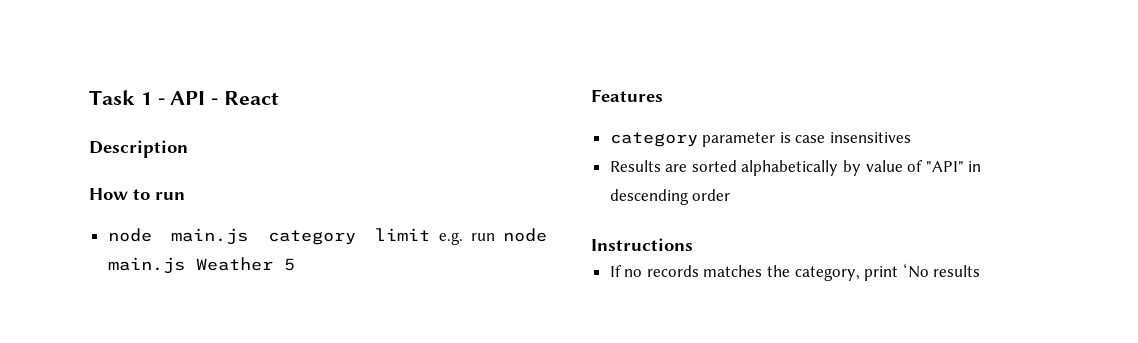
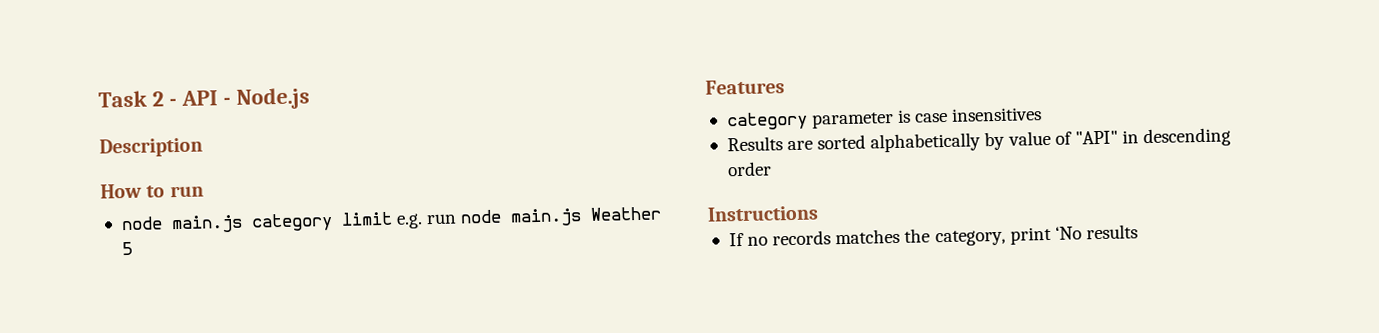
- Task 1 - API - React
+ Task 2 - API - Node.js

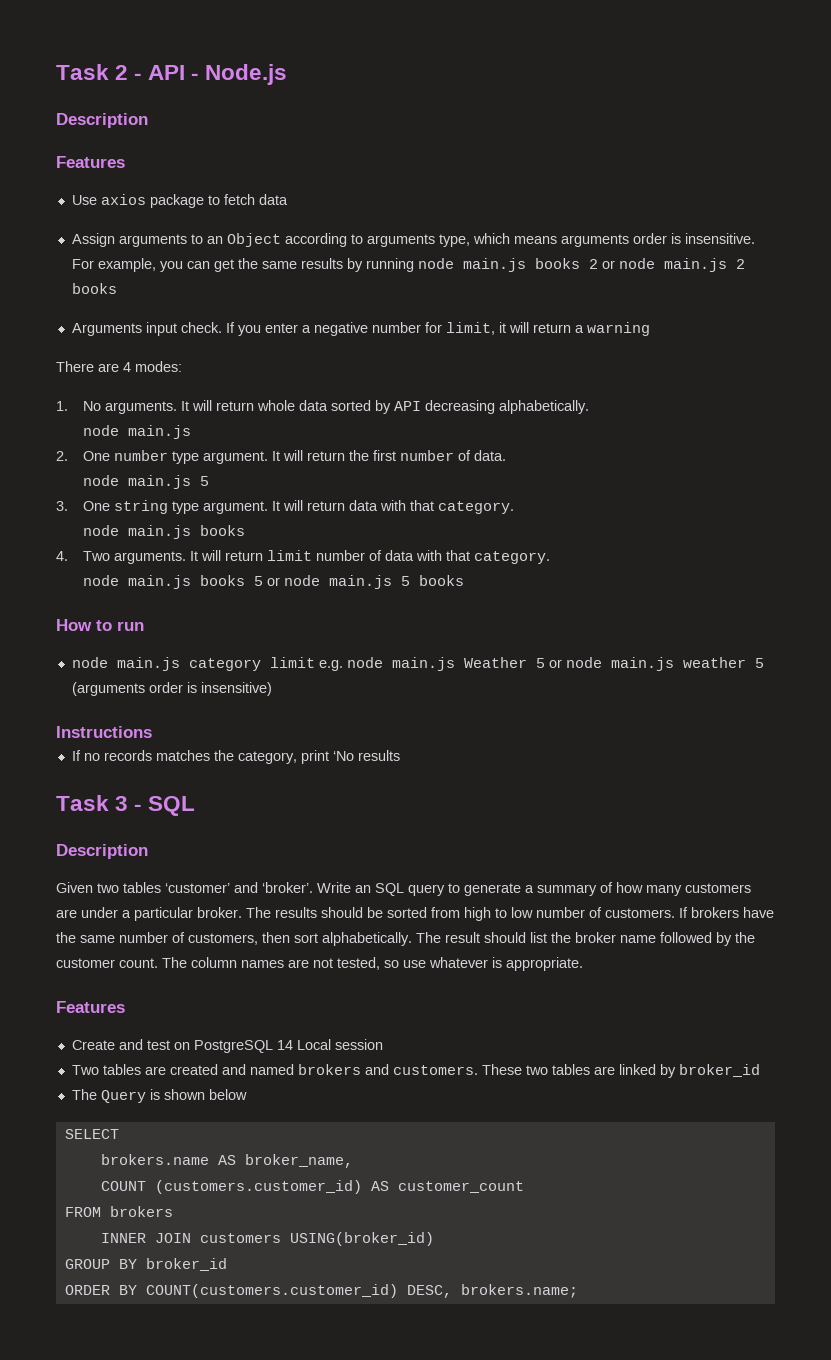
  Task 2 - API - Node.js
  Description
+ Features
+ Use axios package to fetch data
+ Assign arguments to an Object according to arguments type, which means arguments order is insensitive. For example, you can get the same results by running node main.js books 2 or node main.js 2 books
+ Arguments input check. If you enter a negative number for limit, it will return a warning
+ There are 4 modes:
+ 1. No arguments. It will return whole data sorted by API decreasing alphabetically.
+ node main.js
+ 2. One number type argument. It will return the first number of data.
+ node main.js 5
+ 3. One string type argument. It will return data with that category.
+ node main.js books
+ 4. Two arguments. It will return limit number of data with that category.
+ node main.js books 5 or node main.js 5 books
- node main.js category limit e.g. run node main.js Weather 5
- Features
- category parameter is case insensitives
- Results are sorted alphabetically by value of "API" in descending order
+ node main.js category limit e.g. node main.js Weather 5 or node main.js weather 5 (arguments order is insensitive)
+ Task 3 - SQL
+ Description
+ Given two tables ‘customer’ and ‘broker’. Write an SQL query to generate a summary of how many customers are under a particular broker. The results should be sorted from high to low number of customers. If brokers have the same number of customers, then sort alphabetically. The result should list the broker name followed by the customer count. The column names are not tested, so use whatever is appropriate.
+ Features
+ Create and test on PostgreSQL 14 Local session
+ Two tables are created and named brokers and customers. These two tables are linked by broker_id
+ The Query is shown below
+ SELECT
+ brokers.name AS broker_name,
+ COUNT (customers.customer_id) AS customer_count
+ FROM brokers
+ INNER JOIN customers USING(broker_id)
+ GROUP BY broker_id
+ ORDER BY COUNT(customers.customer_id) DESC, brokers.name;

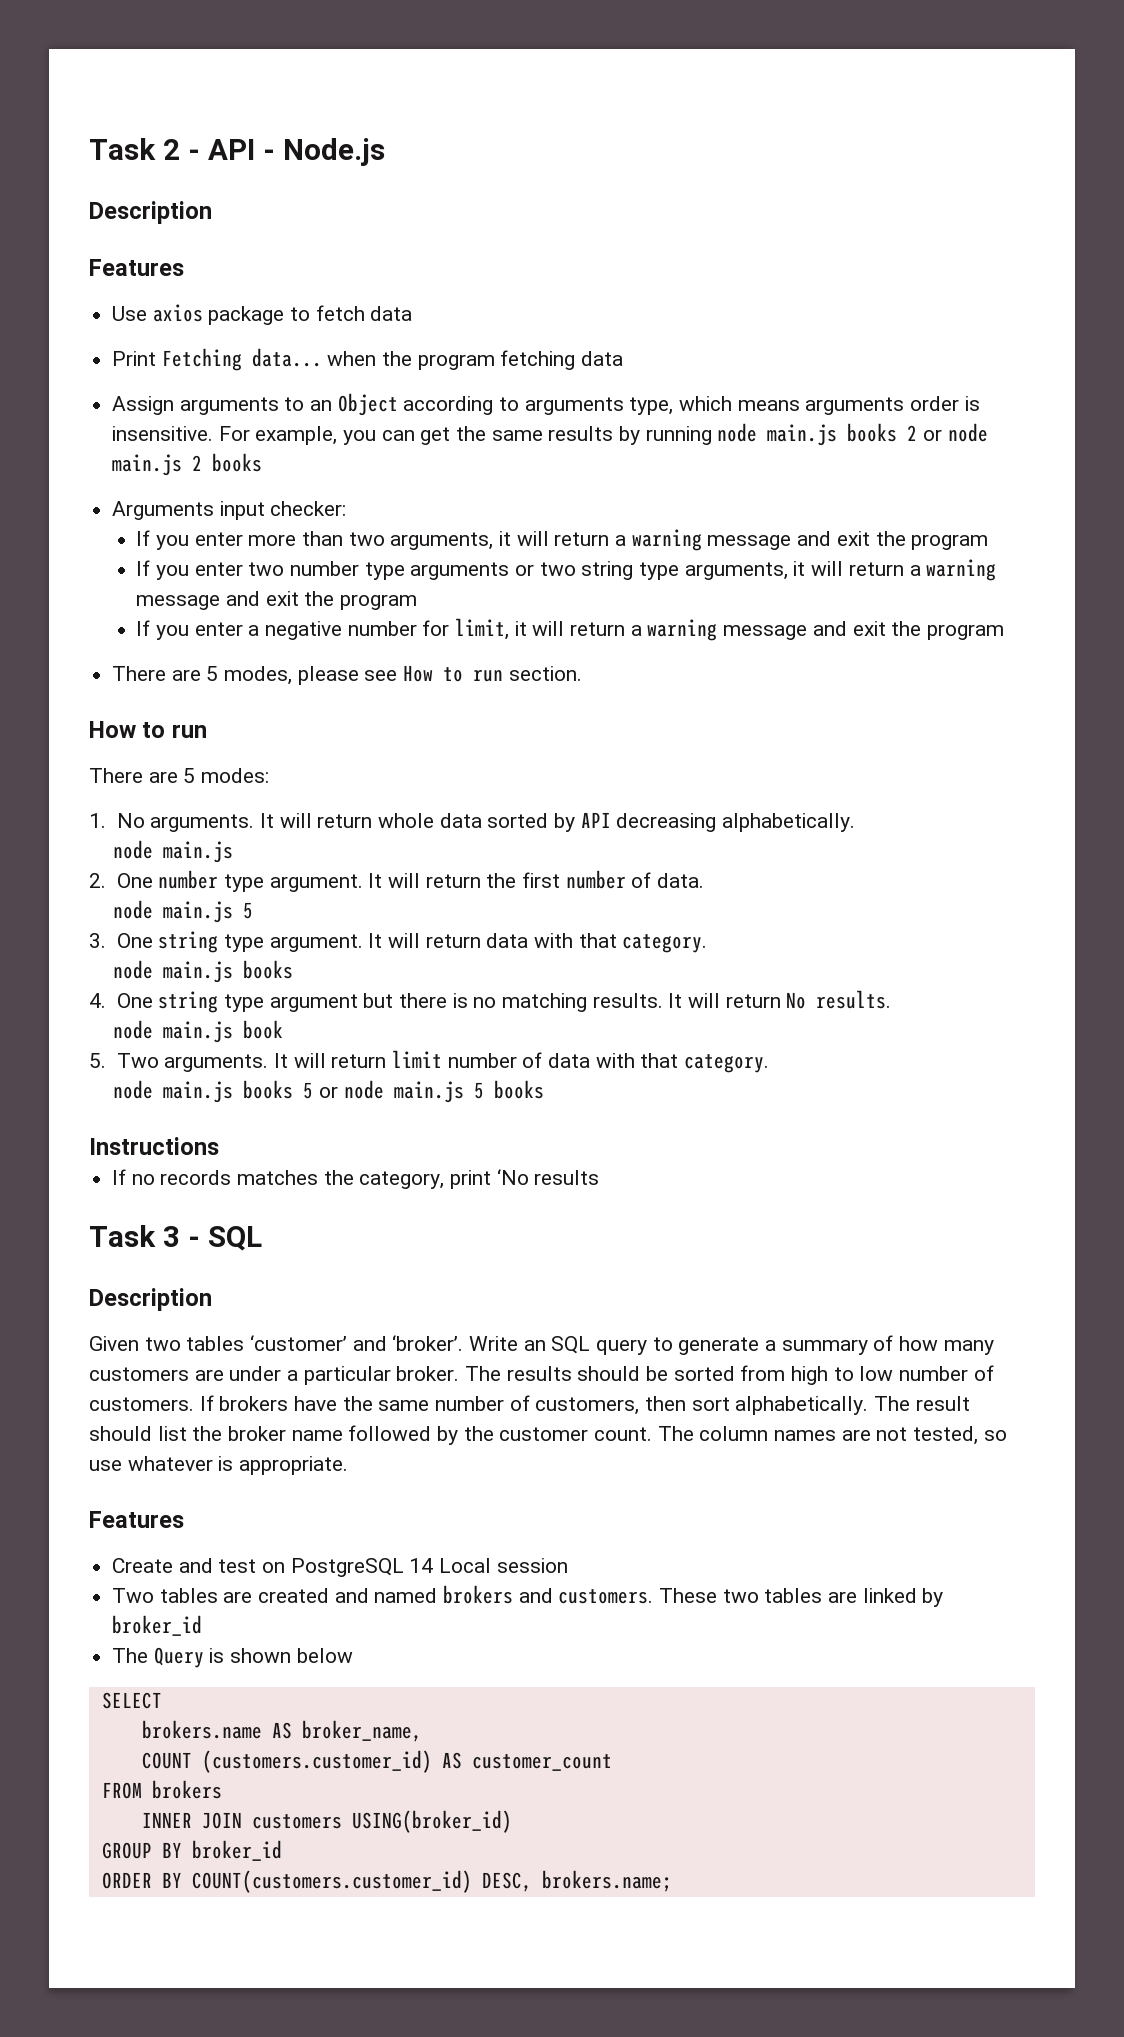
+ Print Fetching data... when the program fetching data
- Arguments input check. If you enter a negative number for limit, it will return a warning
- There are 4 modes:
+ Arguments input checker:
+ If you enter more than two arguments, it will return a warning message and exit the program
+ If you enter two number type arguments or two string type arguments, it will return a warning message and exit the program
+ If you enter a negative number for limit, it will return a warning message and exit the program
+ There are 5 modes, please see How to run section.
+ How to run
+ There are 5 modes:
- 4. Two arguments.
+ 4. One string type argument but there is no matching results. It will return No results.
+ node main.js book
+ 5. Two arguments.
- How to run
- node main.js category limit e.g. node main.js Weather 5 or node main.js weather 5 (arguments order is insensitive)

